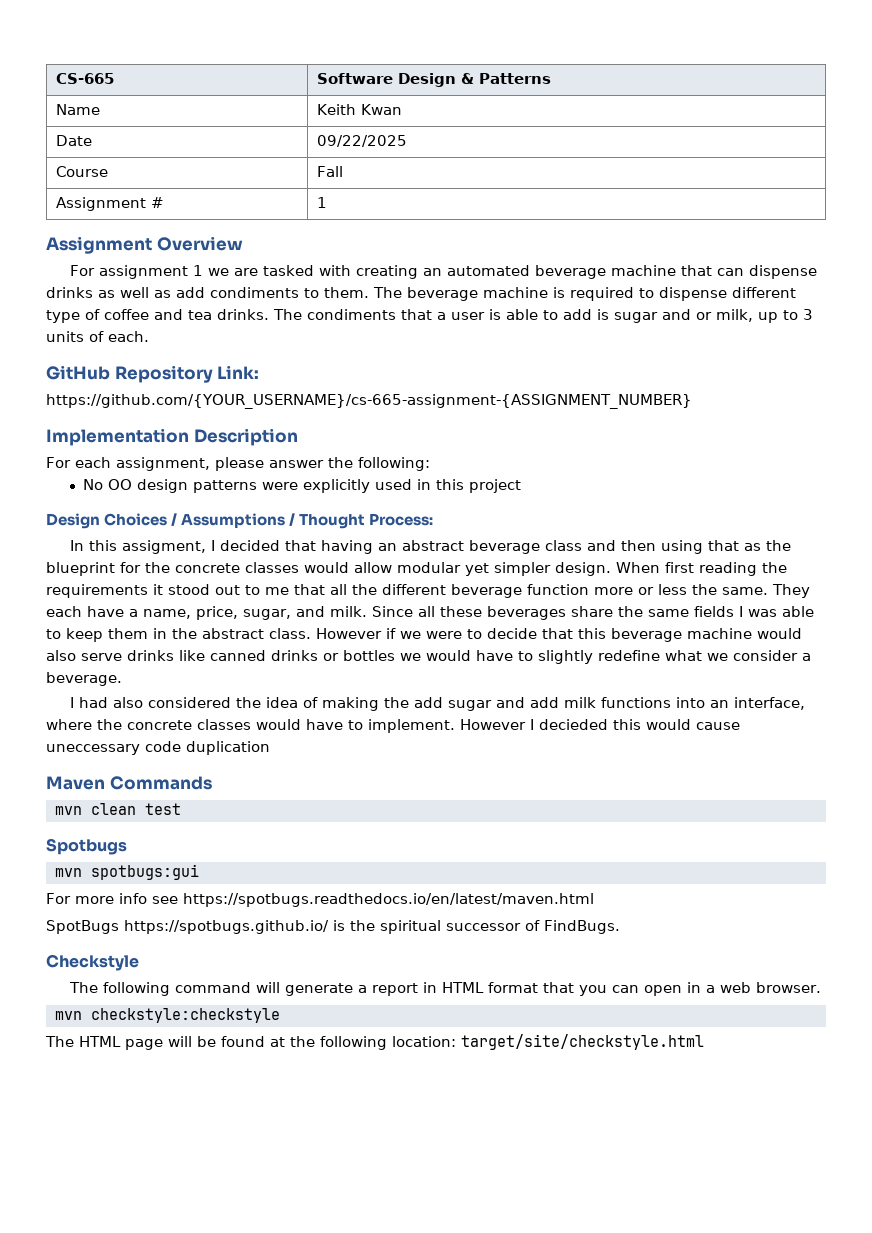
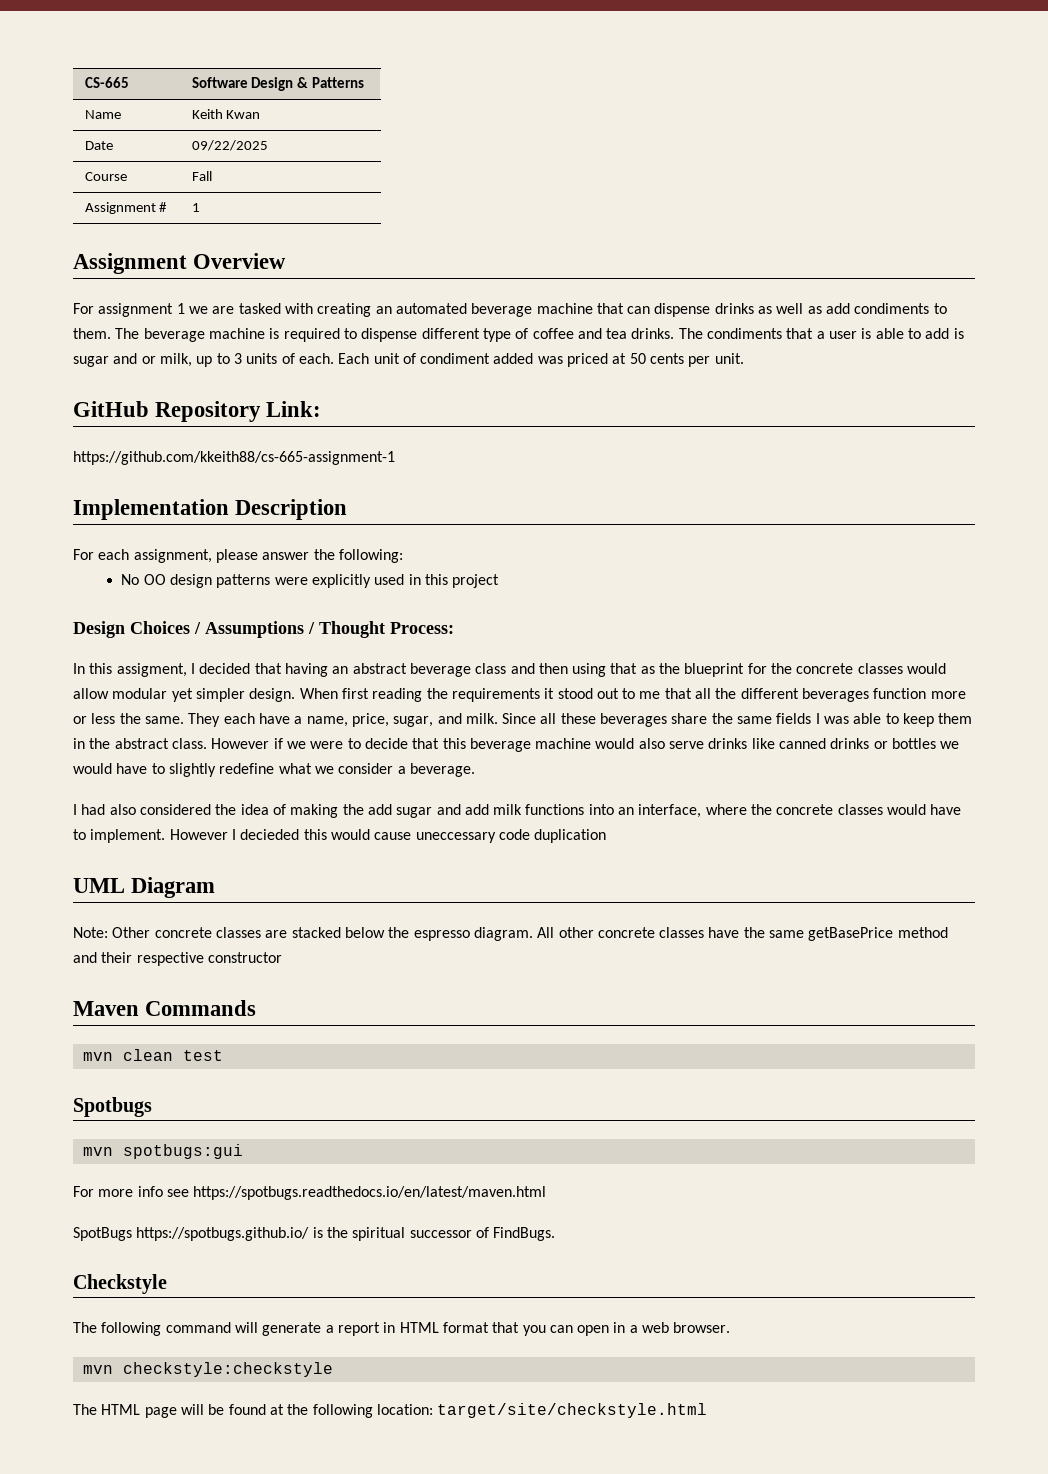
+ Each unit of condiment added was priced at 50 cents per unit.
- https://github.com/{YOUR_USERNAME}/cs-665-assignment-{ASSIGNMENT_NUMBER}
+ https://github.com/kkeith88/cs-665-assignment-1
- When first reading the requirements it stood out to me that all the different beverage function more or less the same.
+ When first reading the requirements it stood out to me that all the different beverages function more or less the same.
+ UML Diagram
+ Note: Other concrete classes are stacked below the espresso diagram. All other concrete classes have the same getBasePrice method and their respective constructor

